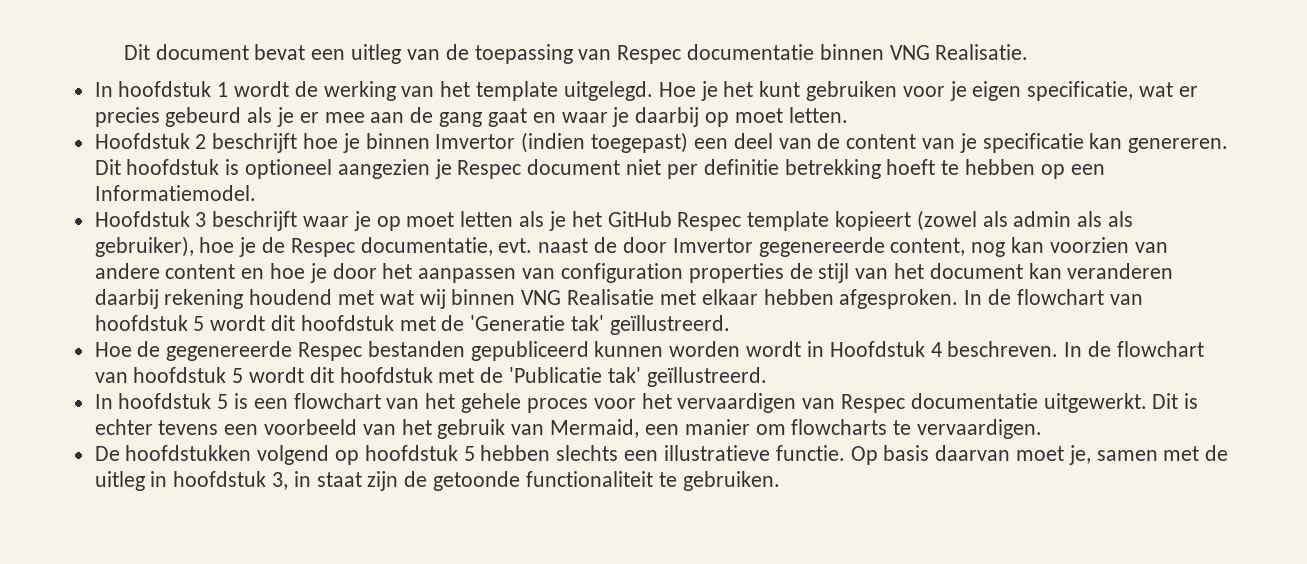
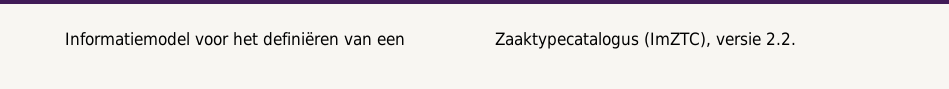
- Dit document bevat een uitleg van de toepassing van Respec documentatie binnen VNG Realisatie.
- In hoofdstuk 1 wordt de werking van het template uitgelegd. Hoe je het kunt gebruiken voor je eigen specificatie, wat er precies gebeurd als je er mee aan de gang gaat en waar je daarbij op moet letten.
- Hoofdstuk 2 beschrijft hoe je binnen Imvertor (indien toegepast) een deel van de content van je specificatie kan genereren. Dit hoofdstuk is optioneel aangezien je Respec document niet per definitie betrekking hoeft te hebben op een Informatiemodel.
- Hoofdstuk 3 beschrijft waar je op moet letten als je het GitHub Respec template kopieert (zowel als admin als als gebruiker), hoe je de Respec documentatie, evt. naast de door Imvertor gegenereerde content, nog kan voorzien van andere content en hoe je door het aanpassen van configuration properties de stijl van het document kan veranderen daarbij rekening houdend met wat wij binnen VNG Realisatie met elkaar hebben afgesproken. In de flowchart van hoofdstuk 5 wordt dit hoofdstuk met de 'Generatie tak' geïllustreerd.
- Hoe de gegenereerde Respec bestanden gepubliceerd kunnen worden wordt in Hoofdstuk 4 beschreven. In de flowchart van hoofdstuk 5 wordt dit hoofdstuk met de 'Publicatie tak' geïllustreerd.
- In hoofdstuk 5 is een flowchart van het gehele proces voor het vervaardigen van Respec documentatie uitgewerkt. Dit is echter tevens een voorbeeld van het gebruik van Mermaid, een manier om flowcharts te vervaardigen.
- De hoofdstukken volgend op hoofdstuk 5 hebben slechts een illustratieve functie. Op basis daarvan moet je, samen met de uitleg in hoofdstuk 3, in staat zijn de getoonde functionaliteit te gebruiken.
+ Informatiemodel voor het definiëren van een Zaaktypecatalogus (ImZTC), versie 2.2.

